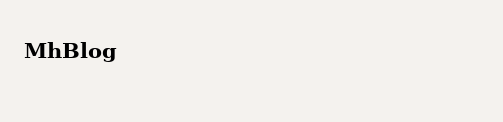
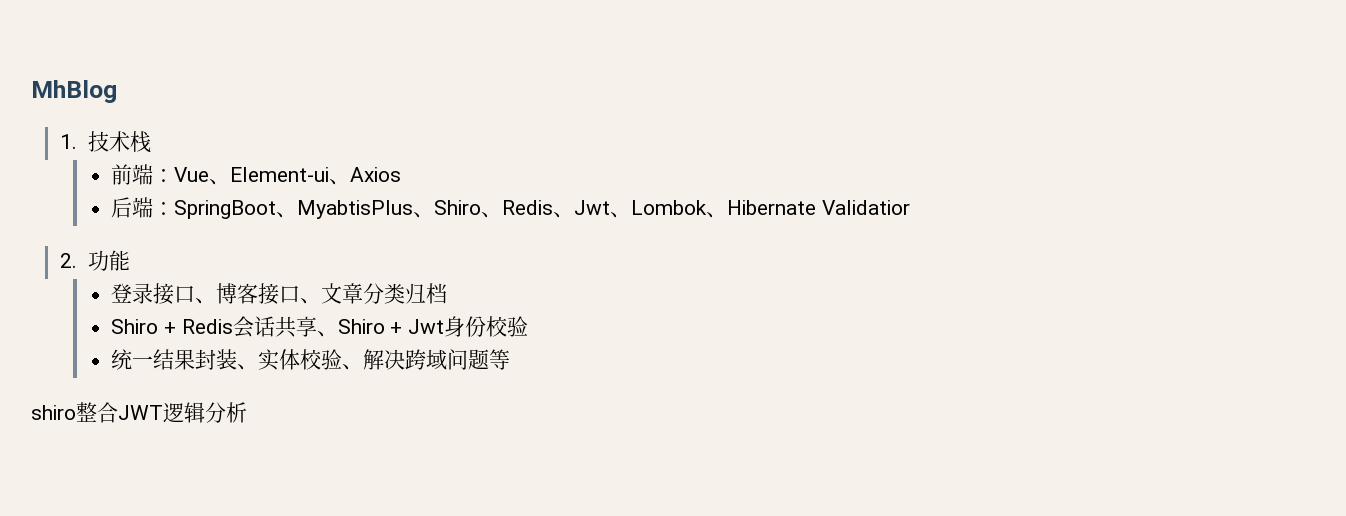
+ 1.技术栈
+ 前端：Vue、Element-ui、Axios
+ 后端：SpringBoot、MyabtisPlus、Shiro、Redis、Jwt、Lombok、Hibernate Validatior
+ 2.功能
+ 登录接口、博客接口、文章分类归档
+ Shiro + Redis会话共享、Shiro + Jwt身份校验
+ 统一结果封装、实体校验、解决跨域问题等
+ shiro整合JWT逻辑分析

